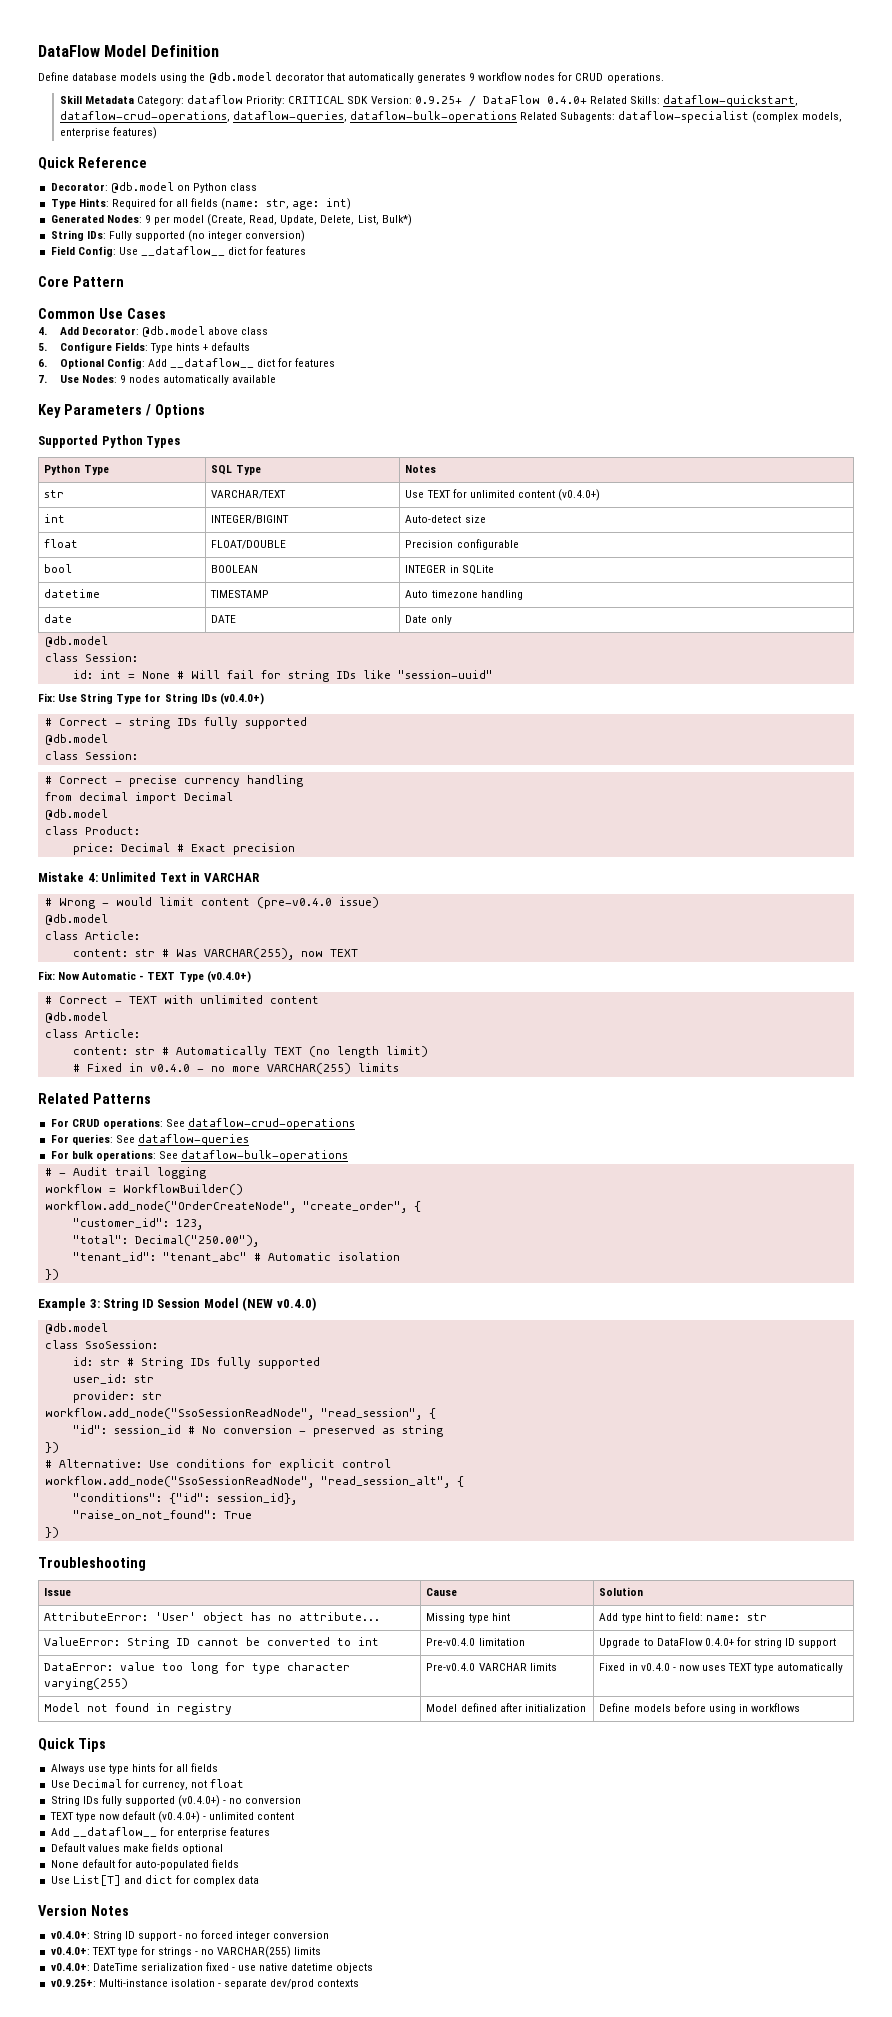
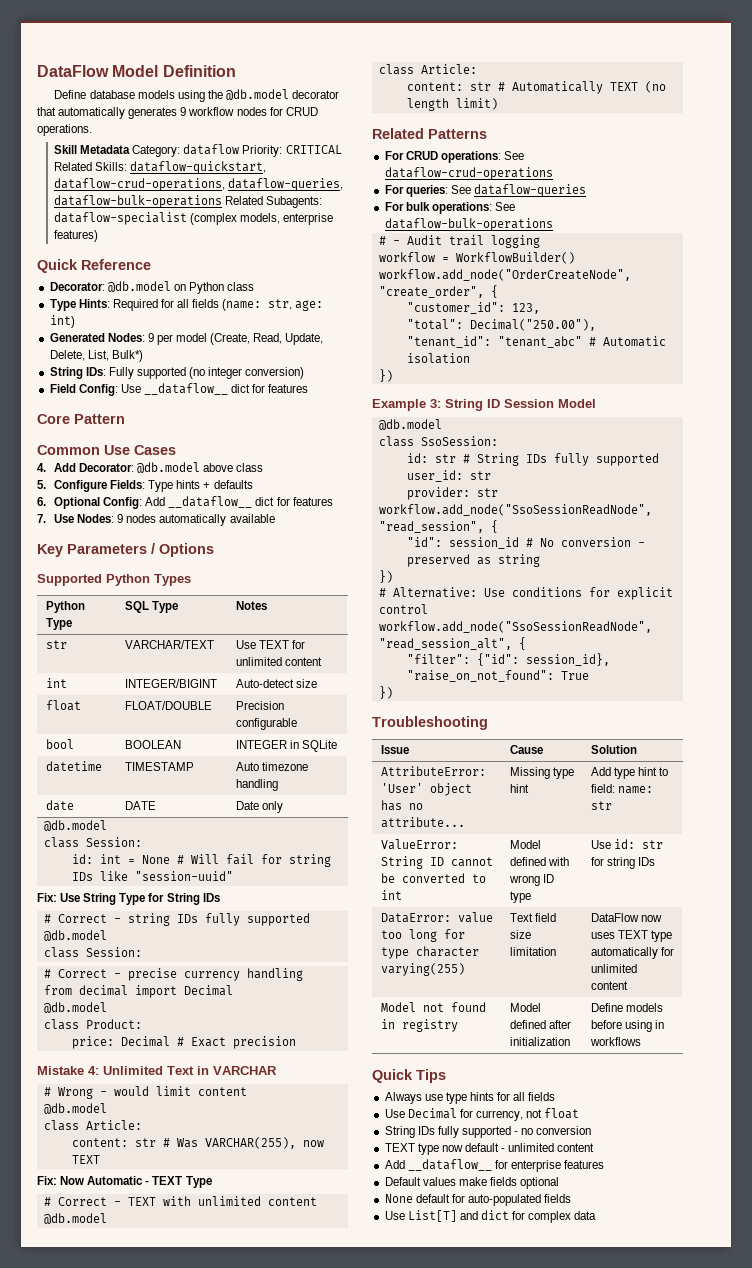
- Skill Metadata Category: dataflow Priority: CRITICAL SDK Version: 0.9.25+ / DataFlow 0.4.0+ Related Skills: dataflow-quickstart, dataflow-crud-operations, dataflow-queries, dataflow-bulk-operations Related Subagents: dataflow-specialist (complex models, enterprise features)
+ Skill Metadata Category: dataflow Priority: CRITICAL Related Skills: dataflow-quickstart, dataflow-crud-operations, dataflow-queries, dataflow-bulk-operations Related Subagents: dataflow-specialist (complex models, enterprise features)
- str | VARCHAR/TEXT | Use TEXT for unlimited content (v0.4.0+)
+ str | VARCHAR/TEXT | Use TEXT for unlimited content
- Fix: Use String Type for String IDs (v0.4.0+)
+ Fix: Use String Type for String IDs
- # Wrong - would limit content (pre-v0.4.0 issue)
+ # Wrong - would limit content
- Fix: Now Automatic - TEXT Type (v0.4.0+)
+ Fix: Now Automatic - TEXT Type
- # Fixed in v0.4.0 - no more VARCHAR(255) limits
- Example 3: String ID Session Model (NEW v0.4.0)
+ Example 3: String ID Session Model
- "conditions": {"id": session_id},
+ "filter": {"id": session_id},
- ValueError: String ID cannot be converted to int | Pre-v0.4.0 limitation | Upgrade to DataFlow 0.4.0+ for string ID support
+ ValueError: String ID cannot be converted to int | Model defined with wrong ID type | Use id: str for string IDs
- DataError: value too long for type character varying(255) | Pre-v0.4.0 VARCHAR limits | Fixed in v0.4.0 - now uses TEXT type automatically
+ DataError: value too long for type character varying(255) | Text field size limitation | DataFlow now uses TEXT type automatically for unlimited content
- String IDs fully supported (v0.4.0+) - no conversion
+ String IDs fully supported - no conversion
- TEXT type now default (v0.4.0+) - unlimited content
+ TEXT type now default - unlimited content
- Version Notes
- v0.4.0+: String ID support - no forced integer conversion
- v0.4.0+: TEXT type for strings - no VARCHAR(255) limits
- v0.4.0+: DateTime serialization fixed - use native datetime objects
- v0.9.25+: Multi-instance isolation - separate dev/prod contexts

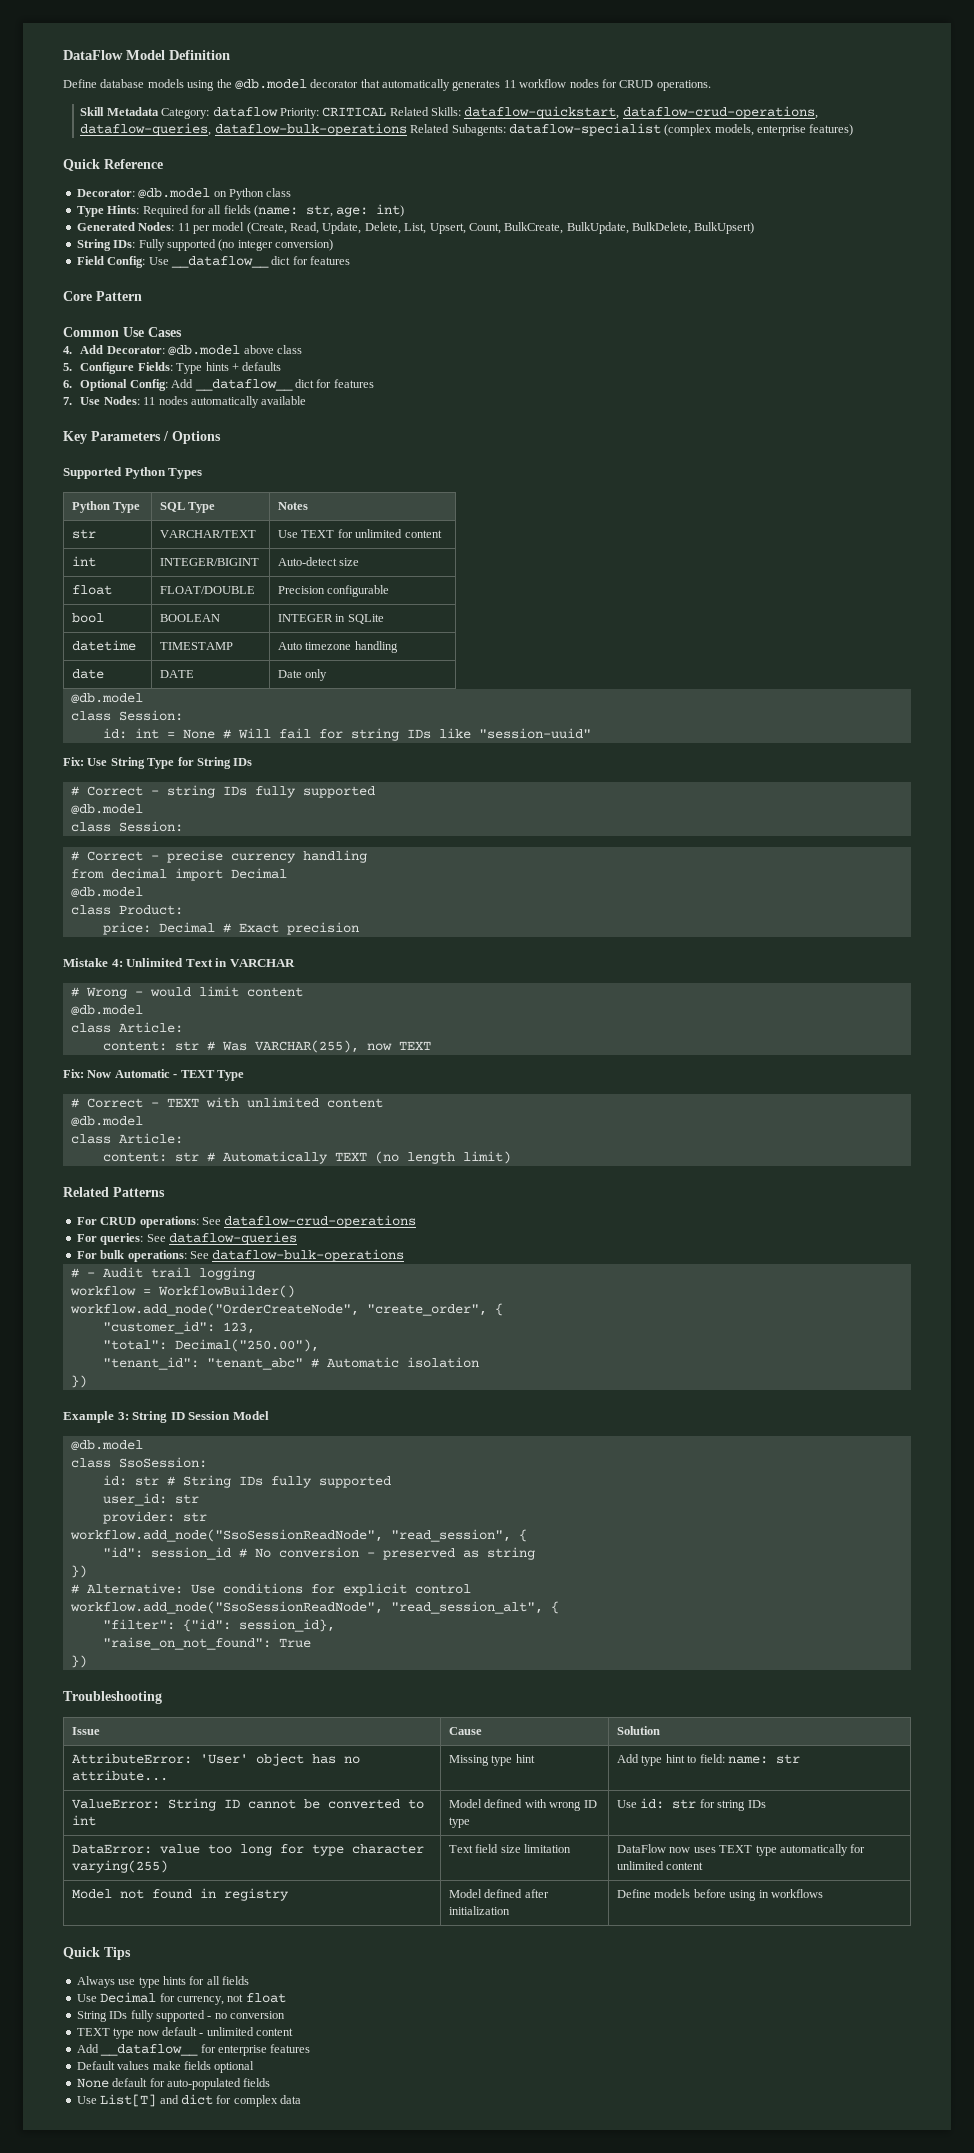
- Define database models using the @db.model decorator that automatically generates 9 workflow nodes for CRUD operations.
+ Define database models using the @db.model decorator that automatically generates 11 workflow nodes for CRUD operations.
- Generated Nodes: 9 per model (Create, Read, Update, Delete, List, Bulk*)
+ Generated Nodes: 11 per model (Create, Read, Update, Delete, List, Upsert, Count, BulkCreate, BulkUpdate, BulkDelete, BulkUpsert)
- 7. Use Nodes: 9 nodes automatically available
+ 7. Use Nodes: 11 nodes automatically available

